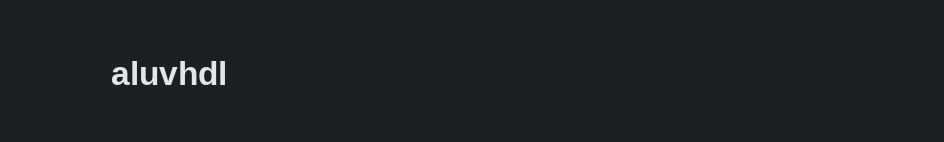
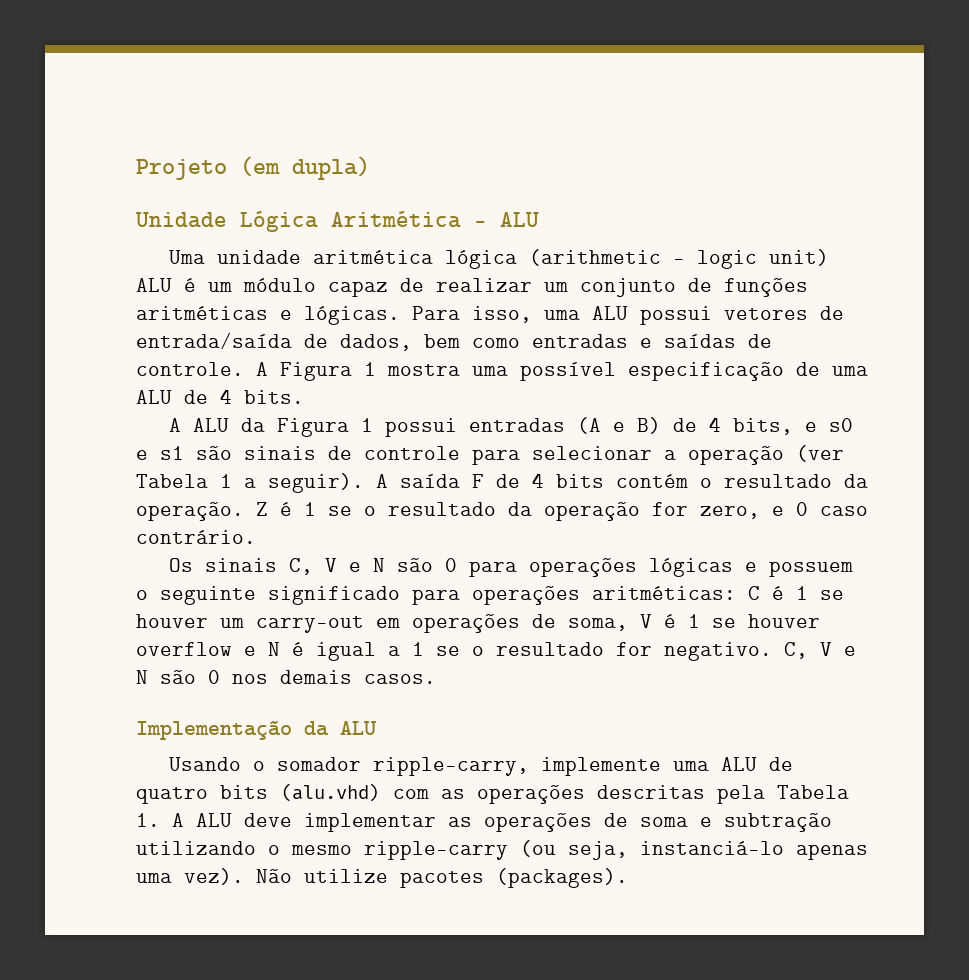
- aluvhdl
+ Projeto (em dupla)
+ Unidade Lógica Aritmética - ALU
+ Uma unidade aritmética lógica (arithmetic – logic unit) ALU é um módulo capaz de realizar um conjunto de funções aritméticas e lógicas. Para isso, uma ALU possui vetores de entrada/saída de dados, bem como entradas e saídas de controle. A Figura 1 mostra uma possível especificação de uma ALU de 4 bits.
+ A ALU da Figura 1 possui entradas (A e B) de 4 bits, e s0 e s1 são sinais de controle para selecionar a operação (ver Tabela 1 a seguir). A saída F de 4 bits contém o resultado da operação. Z é 1 se o resultado da operação for zero, e 0 caso contrário.
+ Os sinais C, V e N são 0 para operações lógicas e possuem o seguinte significado para operações aritméticas: C é 1 se houver um carry-out em operações de soma, V é 1 se houver overflow e N é igual a 1 se o resultado for negativo. C, V e N são 0 nos demais casos.
+ Implementação da ALU
+ Usando o somador ripple-carry, implemente uma ALU de quatro bits (alu.vhd) com as operações descritas pela Tabela 1. A ALU deve implementar as operações de soma e subtração utilizando o mesmo ripple-carry (ou seja, instanciá-lo apenas uma vez). Não utilize pacotes (packages).

